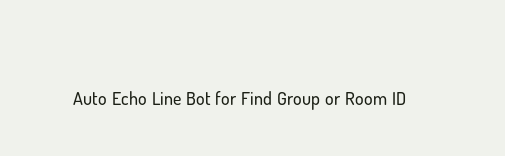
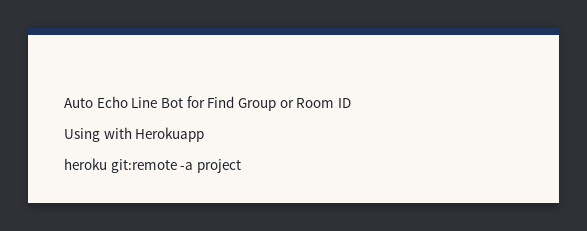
+ Using with Herokuapp
+ heroku git:remote -a project

